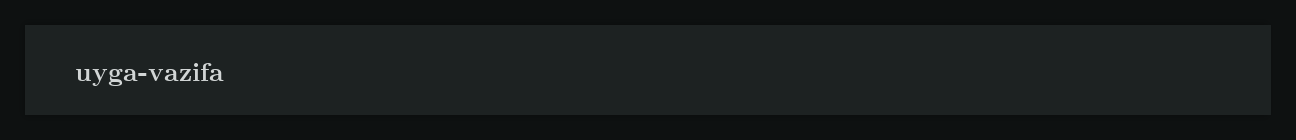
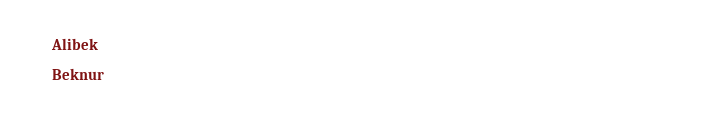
- uyga-vazifa
+ Alibek
+ Beknur

